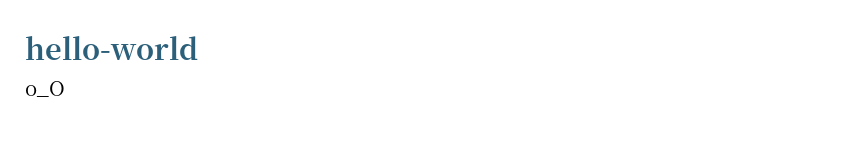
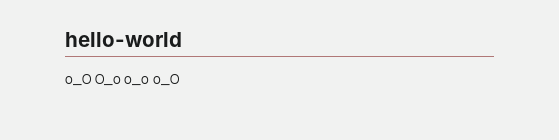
- o_O
+ o_O O_o o_o o_O

